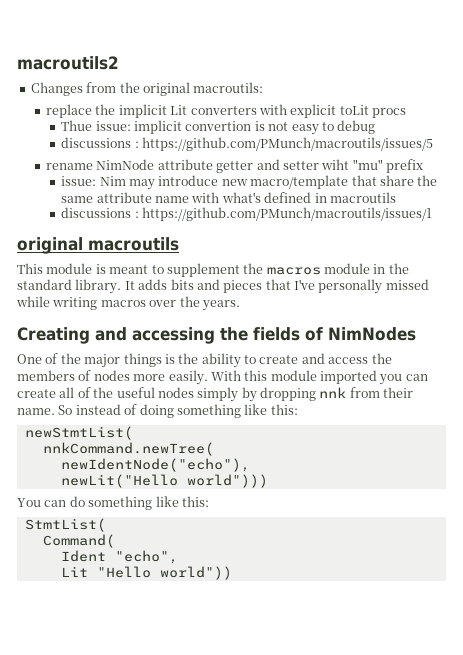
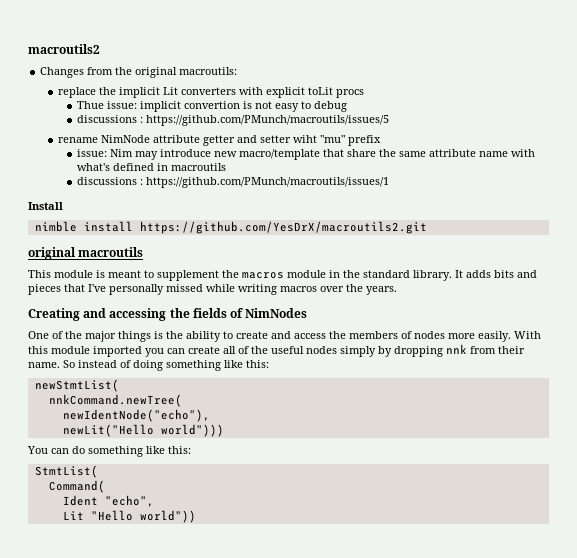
+ Install
+ nimble install https://github.com/YesDrX/macroutils2.git

